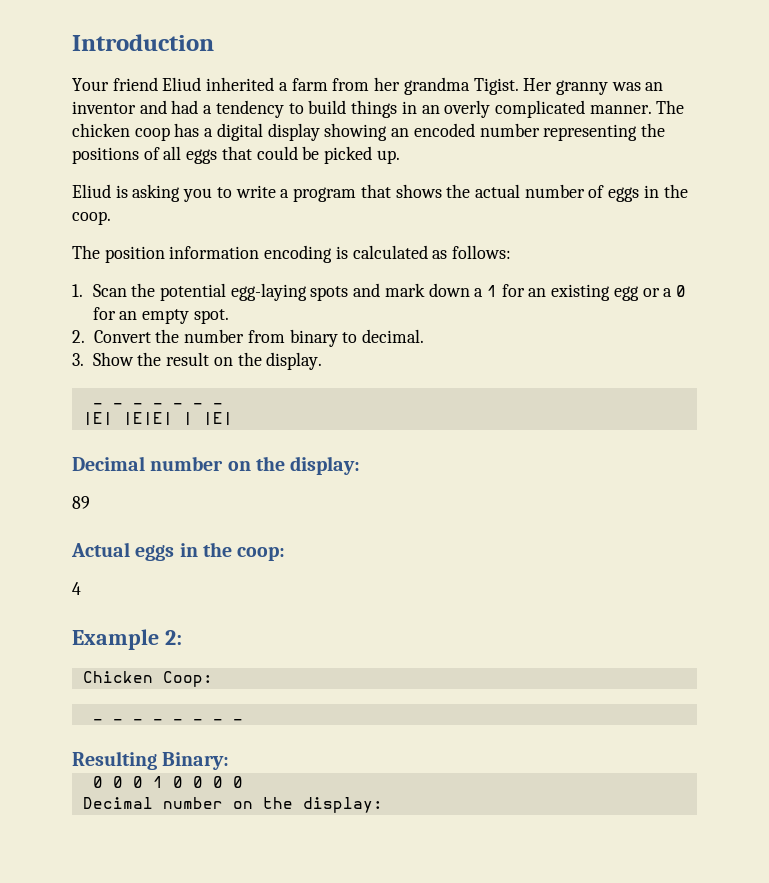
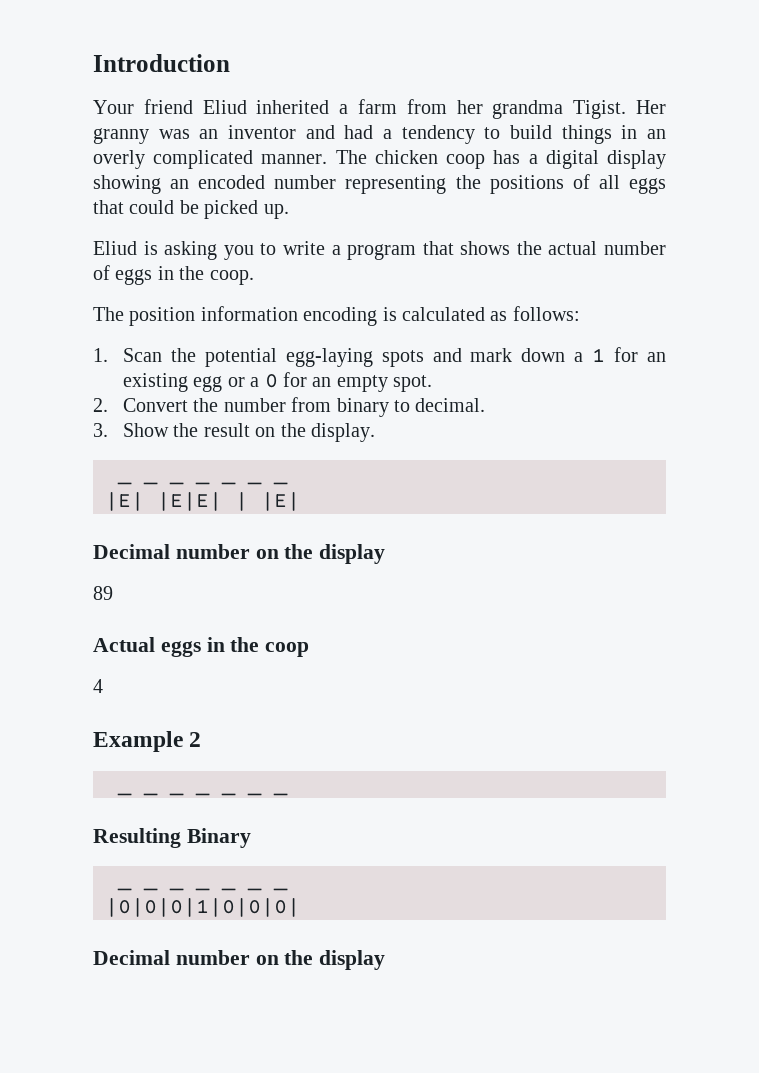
  |E| |E|E| | |E|
- Decimal number on the display:
+ Decimal number on the display
- Actual eggs in the coop:
+ Actual eggs in the coop
- Example 2:
- Chicken Coop:
- _ _ _ _ _ _ _ _
+ Example 2
+ _ _ _ _ _ _ _
- Resulting Binary:
- 0 0 0 1 0 0 0 0
- Decimal number on the display:
+ Resulting Binary
+ _ _ _ _ _ _ _
+ |0|0|0|1|0|0|0|
+ Decimal number on the display

